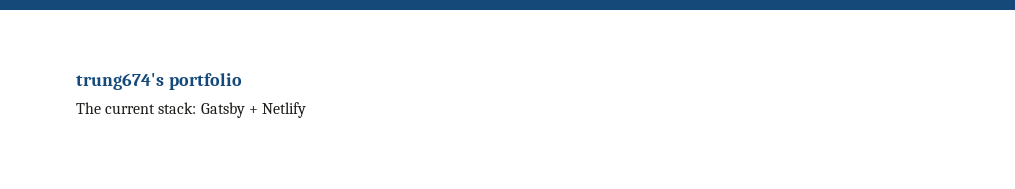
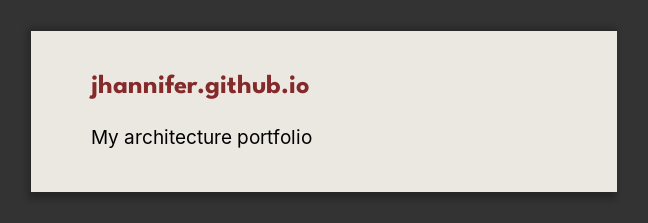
- trung674's portfolio
- The current stack: Gatsby + Netlify
+ jhannifer.github.io
+ My architecture portfolio

